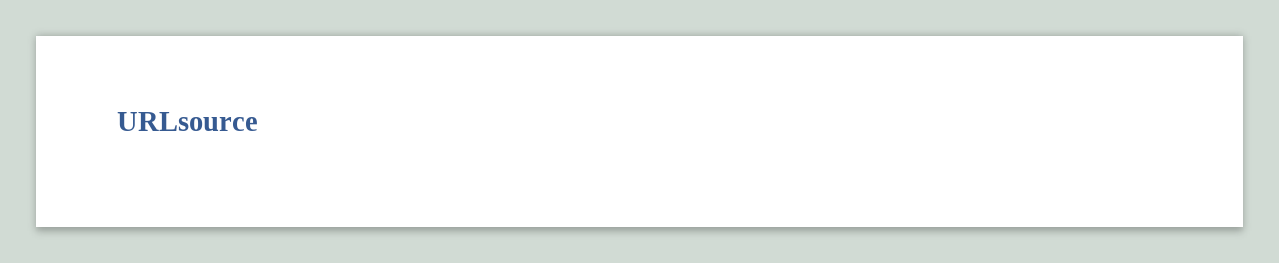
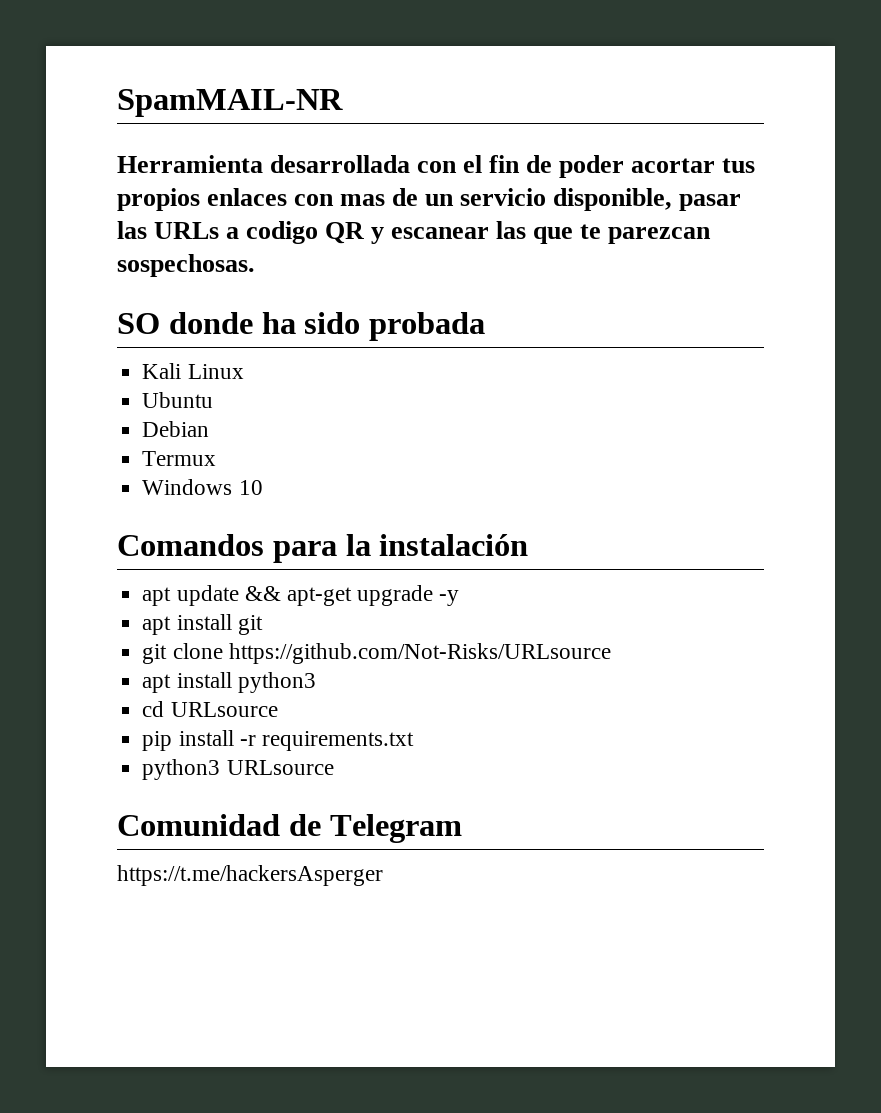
- URLsource
+ SpamMAIL-NR
+ Herramienta desarrollada con el fin de poder acortar tus propios enlaces con mas de un servicio disponible, pasar las URLs a codigo QR y escanear las que te parezcan sospechosas.
+ SO donde ha sido probada
+ Kali Linux
+ Ubuntu
+ Debian
+ Termux
+ Windows 10
+ Comandos para la instalación
+ apt update && apt-get upgrade -y
+ apt install git
+ git clone https://github.com/Not-Risks/URLsource
+ apt install python3
+ cd URLsource
+ pip install -r requirements.txt
+ python3 URLsource
+ Comunidad de Telegram
+ https://t.me/hackersAsperger

